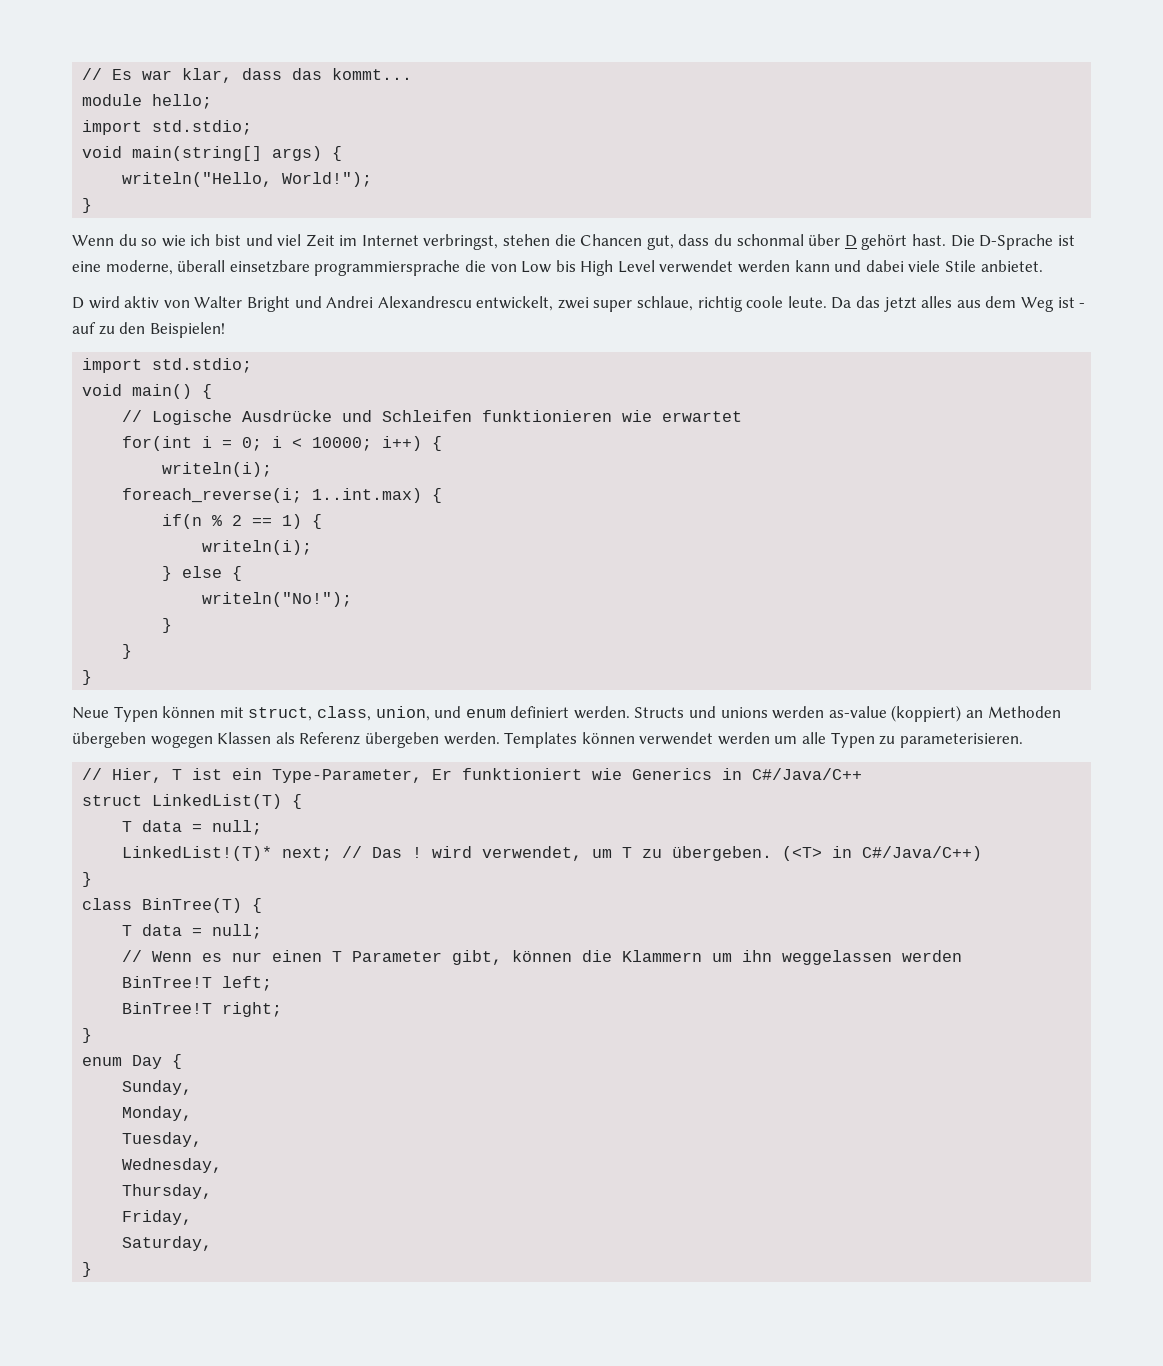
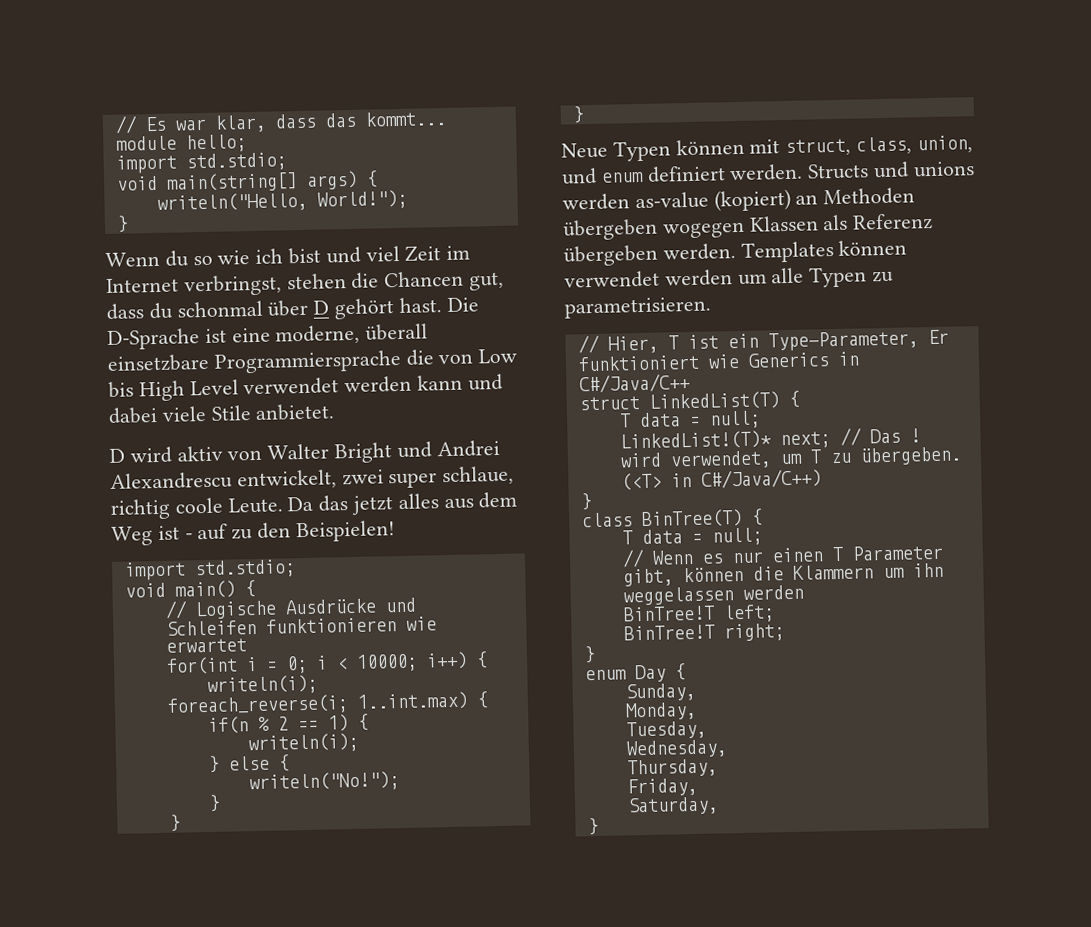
- Die D-Sprache ist eine moderne, überall einsetzbare programmiersprache die von Low bis High Level verwendet werden kann und dabei viele Stile anbietet.
+ Die D-Sprache ist eine moderne, überall einsetzbare Programmiersprache die von Low bis High Level verwendet werden kann und dabei viele Stile anbietet.
- D wird aktiv von Walter Bright und Andrei Alexandrescu entwickelt, zwei super schlaue, richtig coole leute.
+ D wird aktiv von Walter Bright und Andrei Alexandrescu entwickelt, zwei super schlaue, richtig coole Leute.
- Structs und unions werden as-value (koppiert) an Methoden übergeben wogegen Klassen als Referenz übergeben werden.
+ Structs und unions werden as-value (kopiert) an Methoden übergeben wogegen Klassen als Referenz übergeben werden.
- Templates können verwendet werden um alle Typen zu parameterisieren.
+ Templates können verwendet werden um alle Typen zu parametrisieren.

